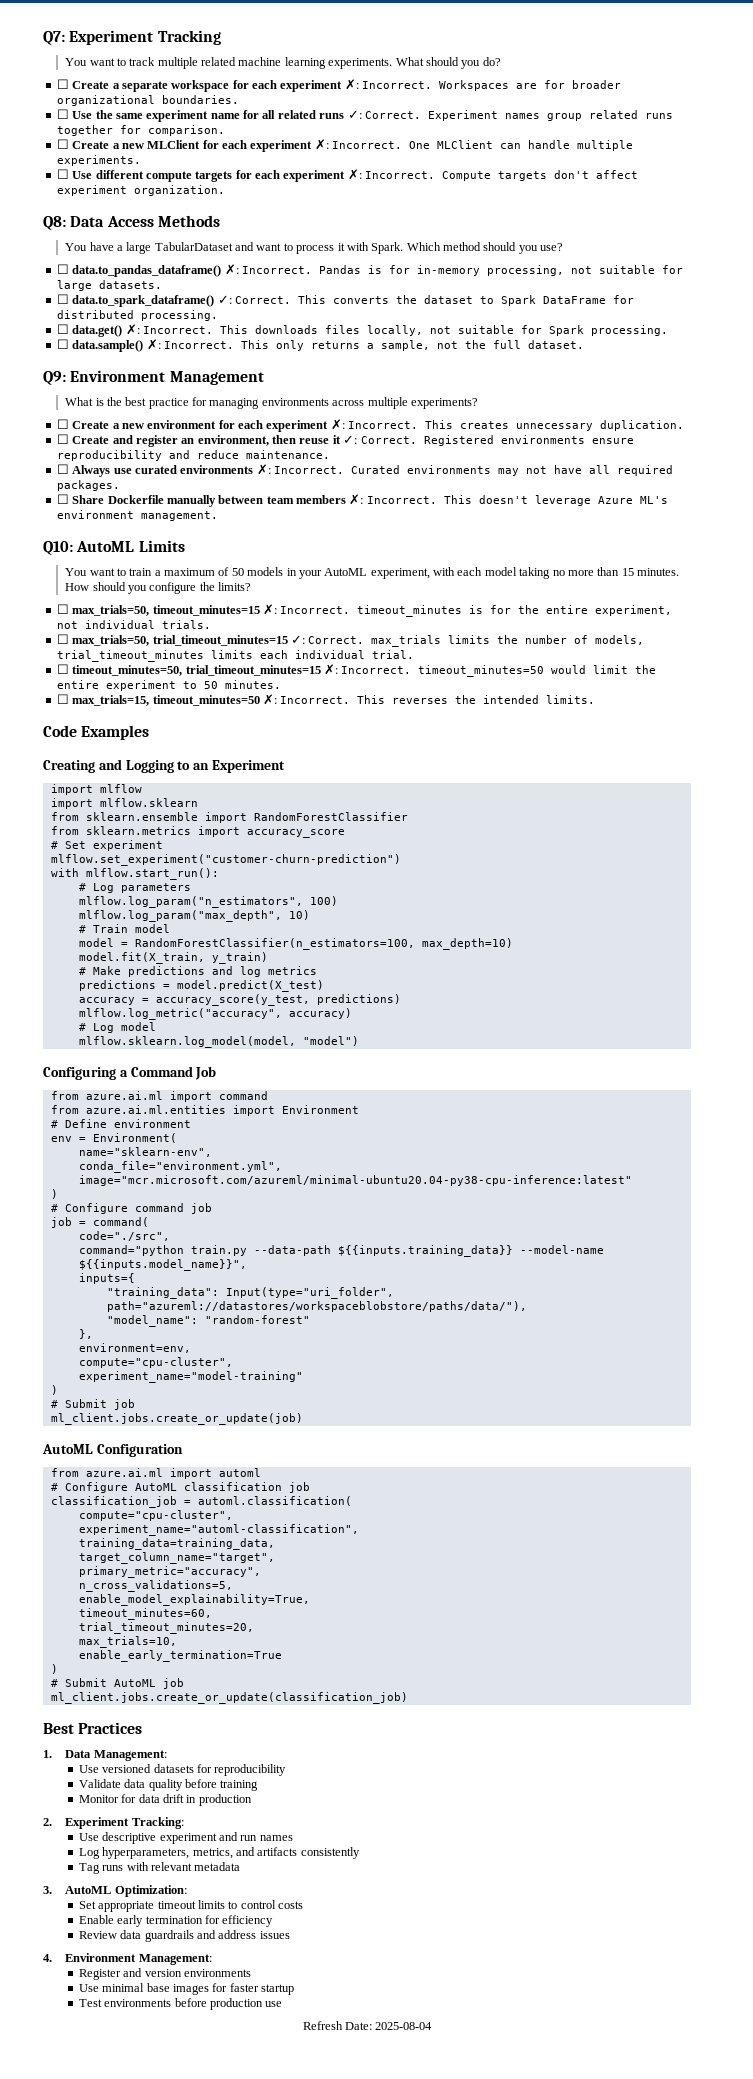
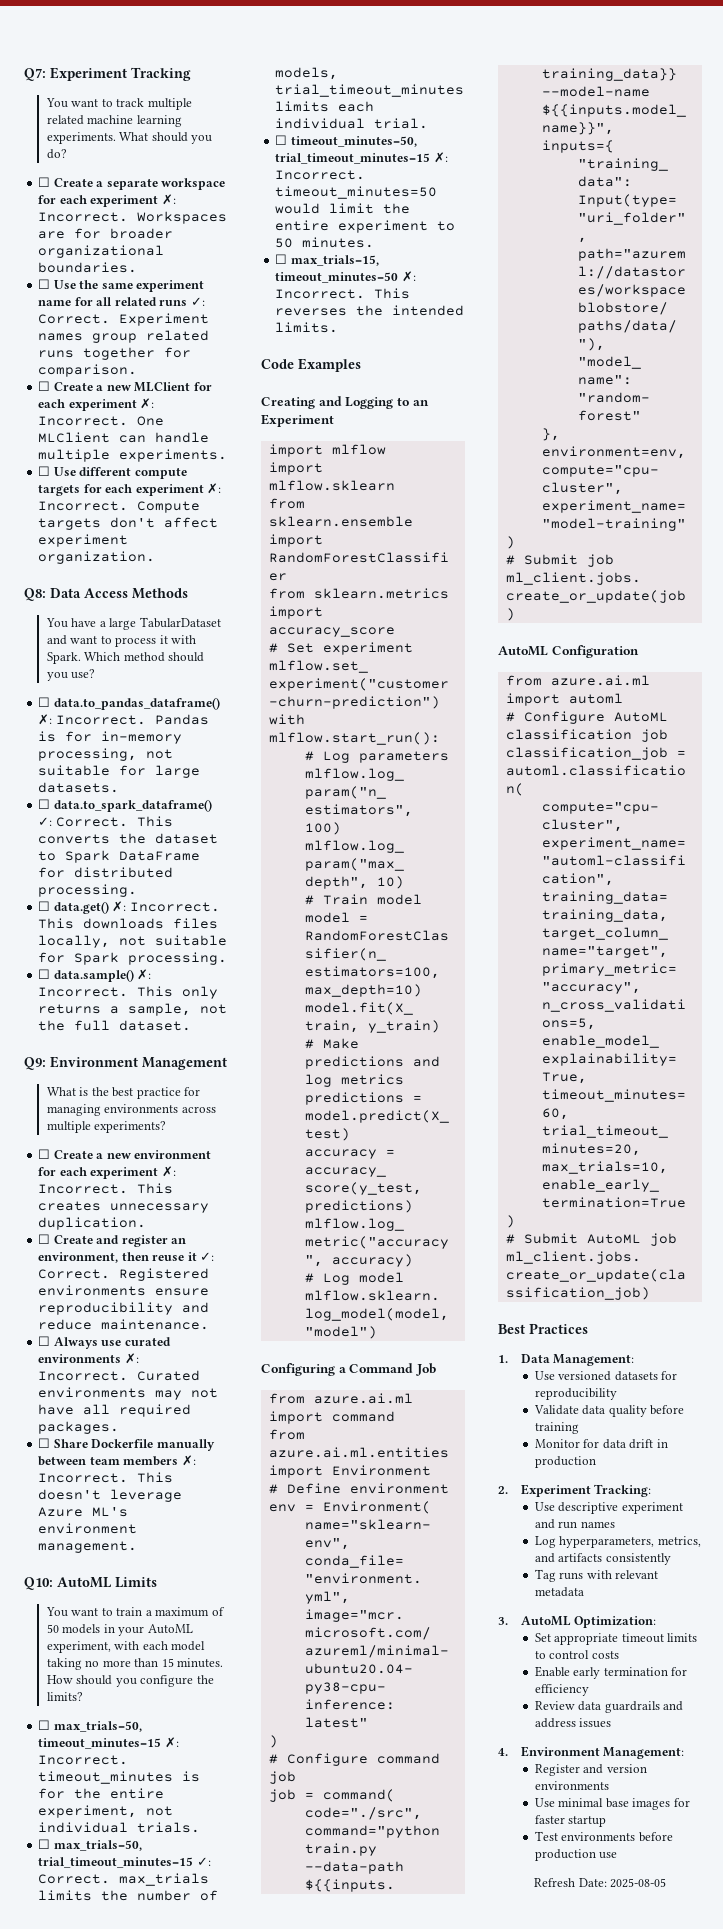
- Refresh Date: 2025-08-04
+ Refresh Date: 2025-08-05

